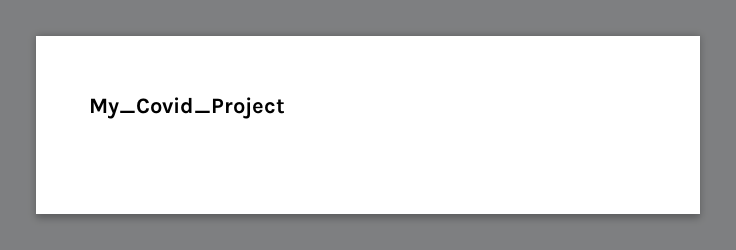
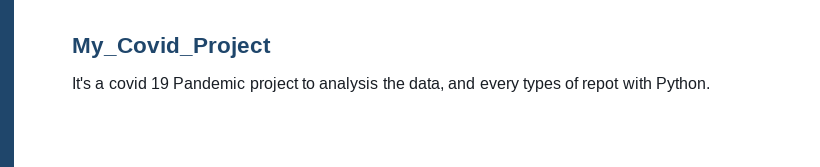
+ It's a covid 19 Pandemic project to analysis the data, and every types of repot with Python.

